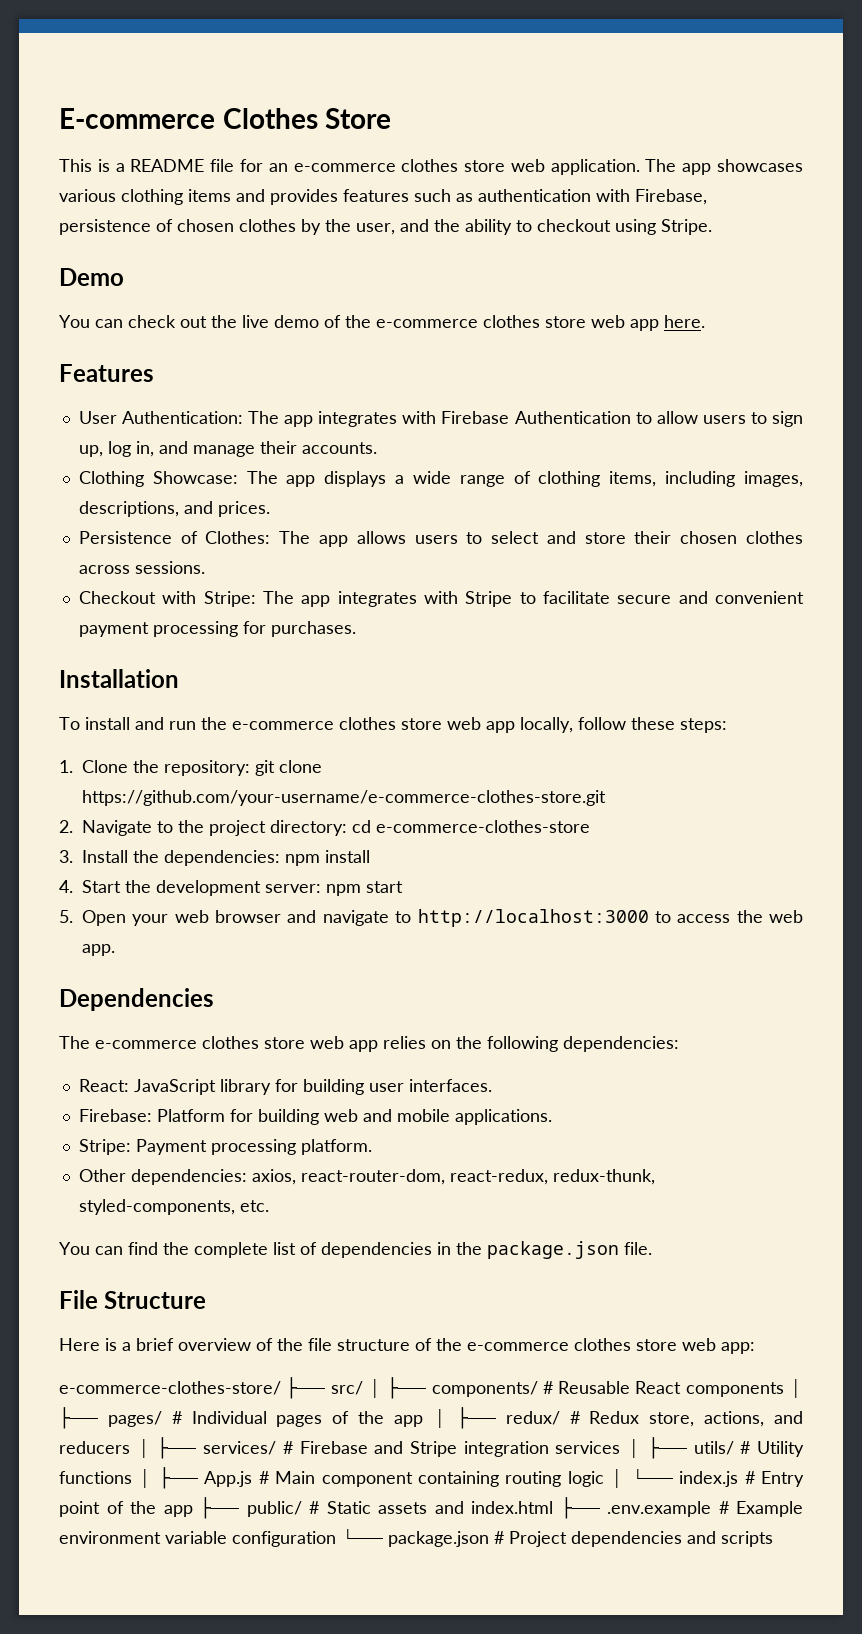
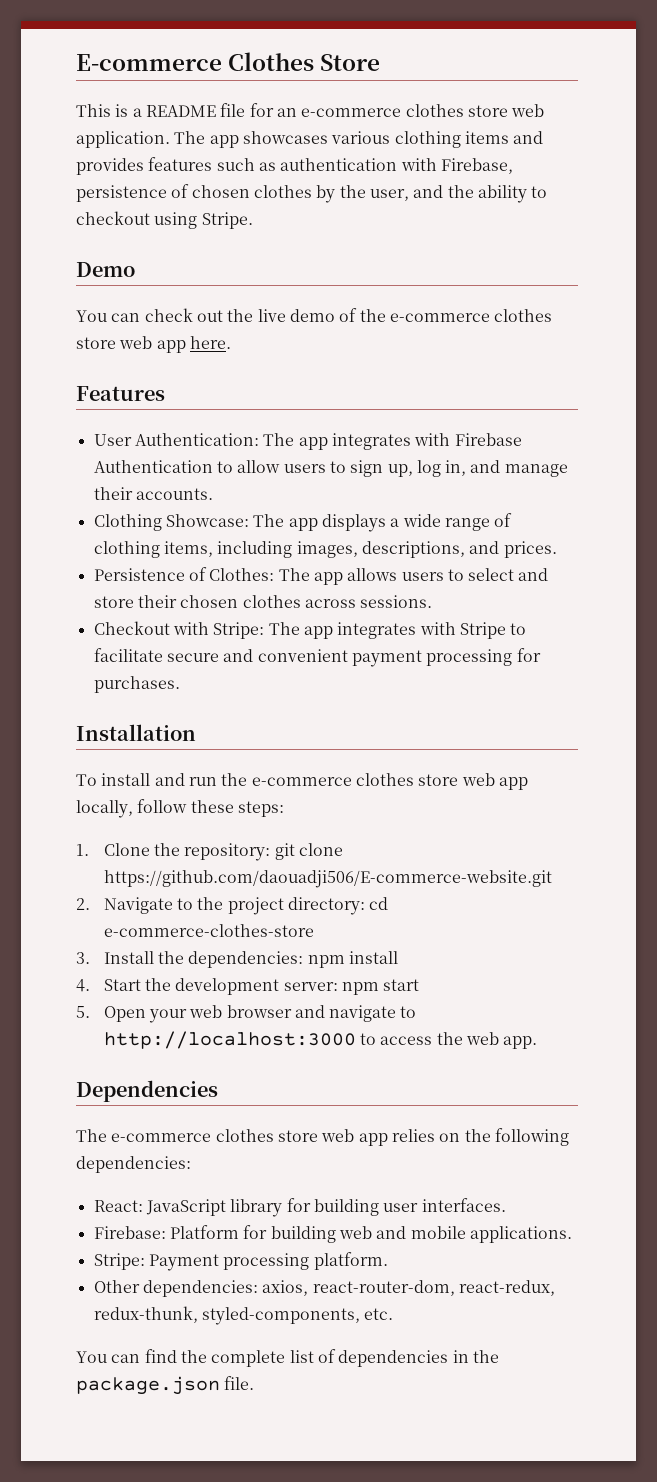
- 1. Clone the repository: git clone https://github.com/your-username/e-commerce-clothes-store.git
+ 1. Clone the repository: git clone https://github.com/daouadji506/E-commerce-website.git
- File Structure
- Here is a brief overview of the file structure of the e-commerce clothes store web app:
- e-commerce-clothes-store/ ├── src/ │ ├── components/ # Reusable React components │ ├── pages/ # Individual pages of the app │ ├── redux/ # Redux store, actions, and reducers │ ├── services/ # Firebase and Stripe integration services │ ├── utils/ # Utility functions │ ├── App.js # Main component containing routing logic │ └── index.js # Entry point of the app ├── public/ # Static assets and index.html ├── .env.example # Example environment variable configuration └── package.json # Project dependencies and scripts

